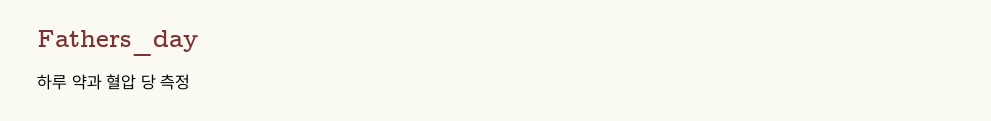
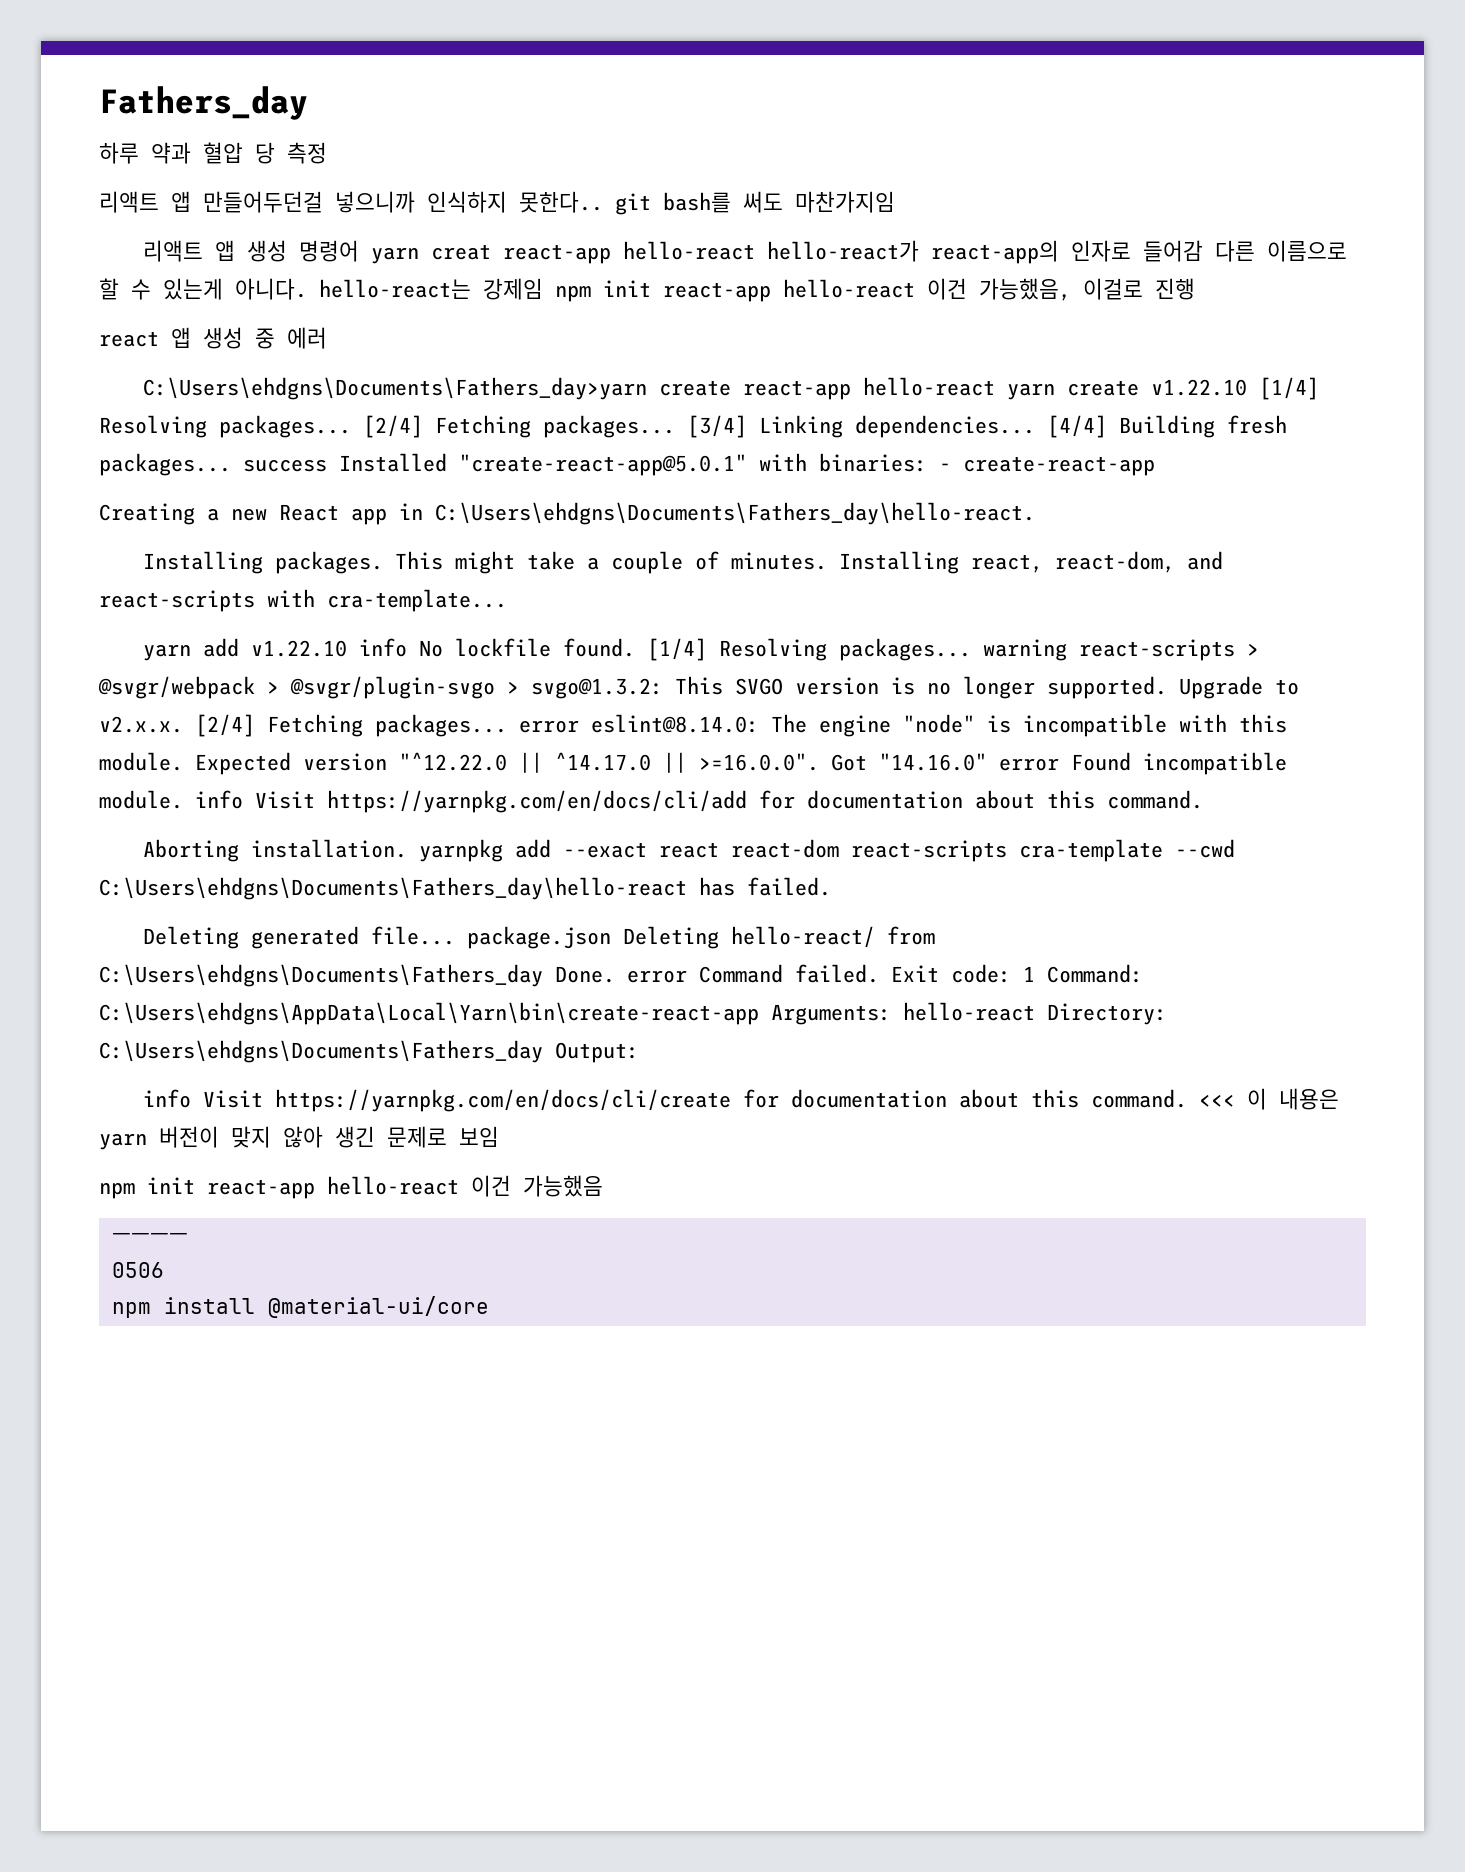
+ 리액트 앱 만들어두던걸 넣으니까 인식하지 못한다.. git bash를 써도 마찬가지임
+ 리액트 앱 생성 명령어 yarn creat react-app hello-react hello-react가 react-app의 인자로 들어감 다른 이름으로 할 수 있는게 아니다. hello-react는 강제임 npm init react-app hello-react 이건 가능했음, 이걸로 진행
+ react 앱 생성 중 에러
+ C:\Users\ehdgns\Documents\Fathers_day>yarn create react-app hello-react yarn create v1.22.10 [1/4] Resolving packages... [2/4] Fetching packages... [3/4] Linking dependencies... [4/4] Building fresh packages... success Installed "create-react-app@5.0.1" with binaries: - create-react-app
+ Creating a new React app in C:\Users\ehdgns\Documents\Fathers_day\hello-react.
+ Installing packages. This might take a couple of minutes. Installing react, react-dom, and react-scripts with cra-template...
+ yarn add v1.22.10 info No lockfile found. [1/4] Resolving packages... warning react-scripts > @svgr/webpack > @svgr/plugin-svgo > svgo@1.3.2: This SVGO version is no longer supported. Upgrade to v2.x.x. [2/4] Fetching packages... error eslint@8.14.0: The engine "node" is incompatible with this module. Expected version "^12.22.0 || ^14.17.0 || >=16.0.0". Got "14.16.0" error Found incompatible module. info Visit https://yarnpkg.com/en/docs/cli/add for documentation about this command.
+ Aborting installation. yarnpkg add --exact react react-dom react-scripts cra-template --cwd C:\Users\ehdgns\Documents\Fathers_day\hello-react has failed.
+ Deleting generated file... package.json Deleting hello-react/ from C:\Users\ehdgns\Documents\Fathers_day Done. error Command failed. Exit code: 1 Command: C:\Users\ehdgns\AppData\Local\Yarn\bin\create-react-app Arguments: hello-react Directory: C:\Users\ehdgns\Documents\Fathers_day Output:
+ info Visit https://yarnpkg.com/en/docs/cli/create for documentation about this command. <<< 이 내용은 yarn 버전이 맞지 않아 생긴 문제로 보임
+ npm init react-app hello-react 이건 가능했음
+ ㅡㅡㅡㅡ
+ 0506
+ npm install @material-ui/core

